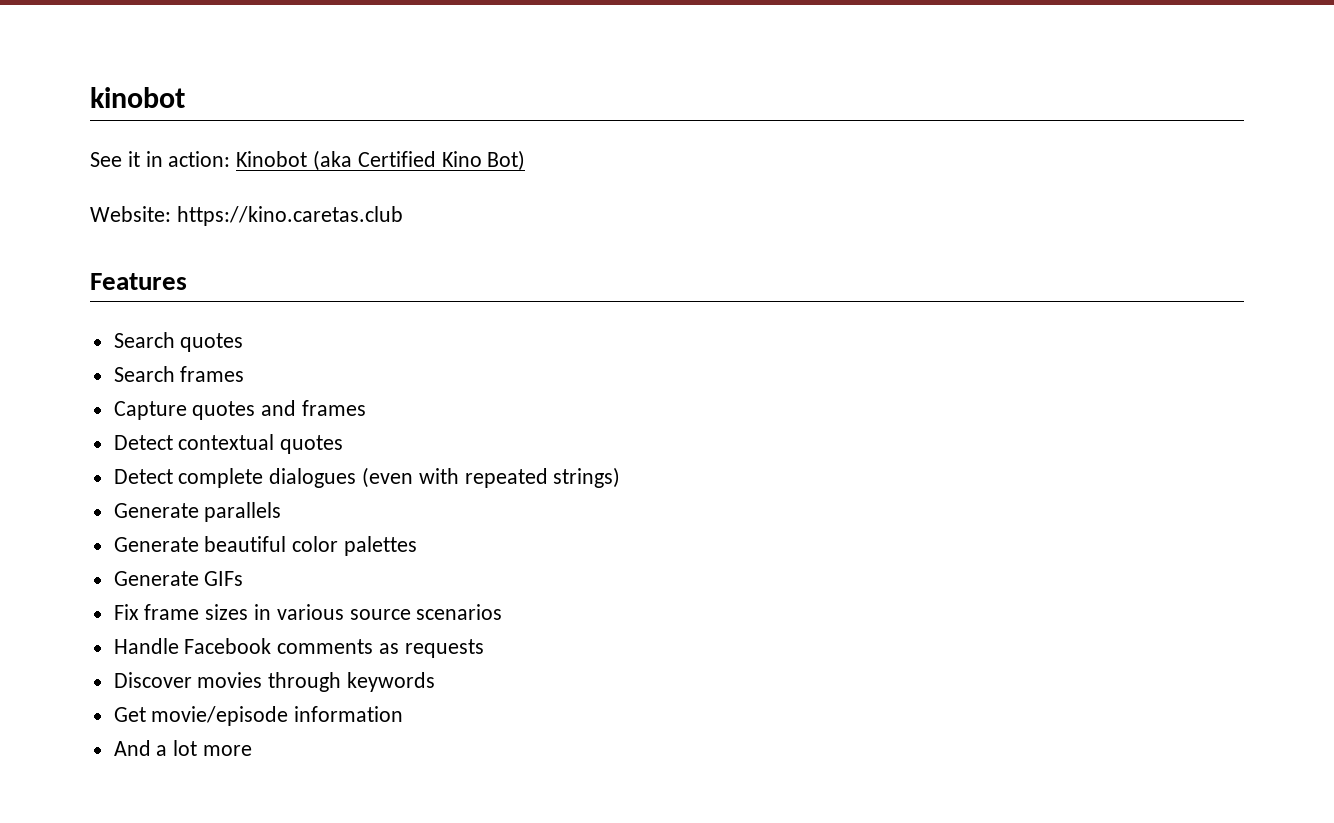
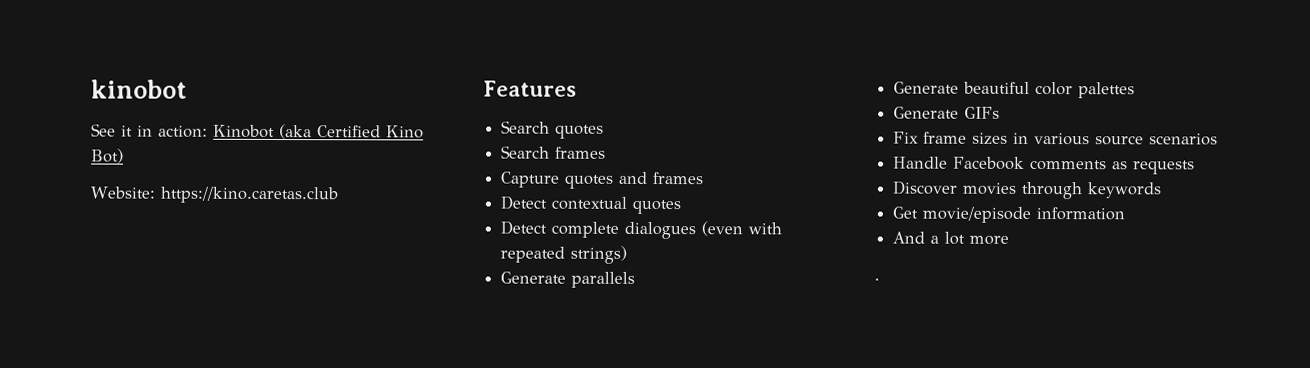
+ .

